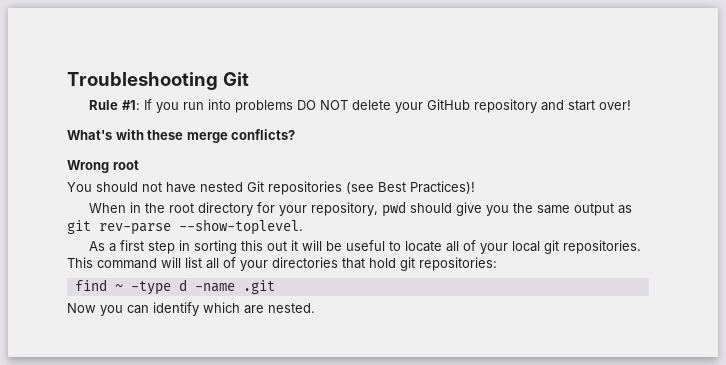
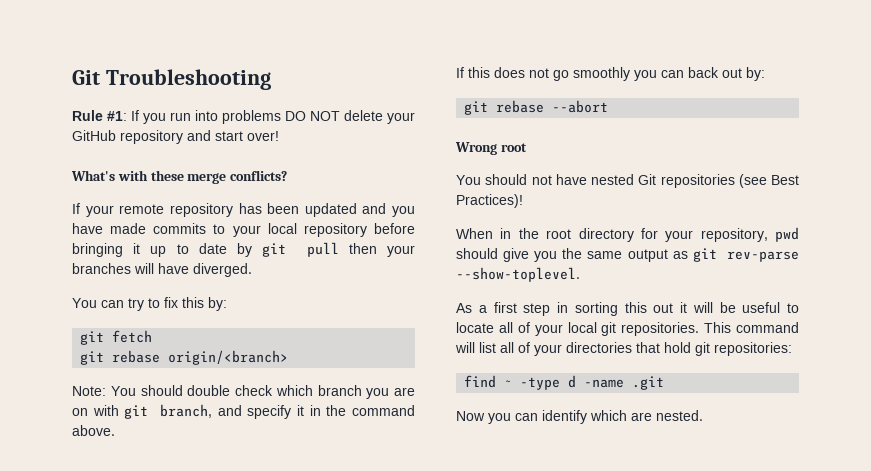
- Troubleshooting Git
+ Git Troubleshooting
+ If your remote repository has been updated and you have made commits to your local repository before bringing it up to date by git pull then your branches will have diverged.
+ You can try to fix this by:
+ git fetch
+ git rebase origin/<branch>
+ Note: You should double check which branch you are on with git branch, and specify it in the command above.
+ If this does not go smoothly you can back out by:
+ git rebase --abort

